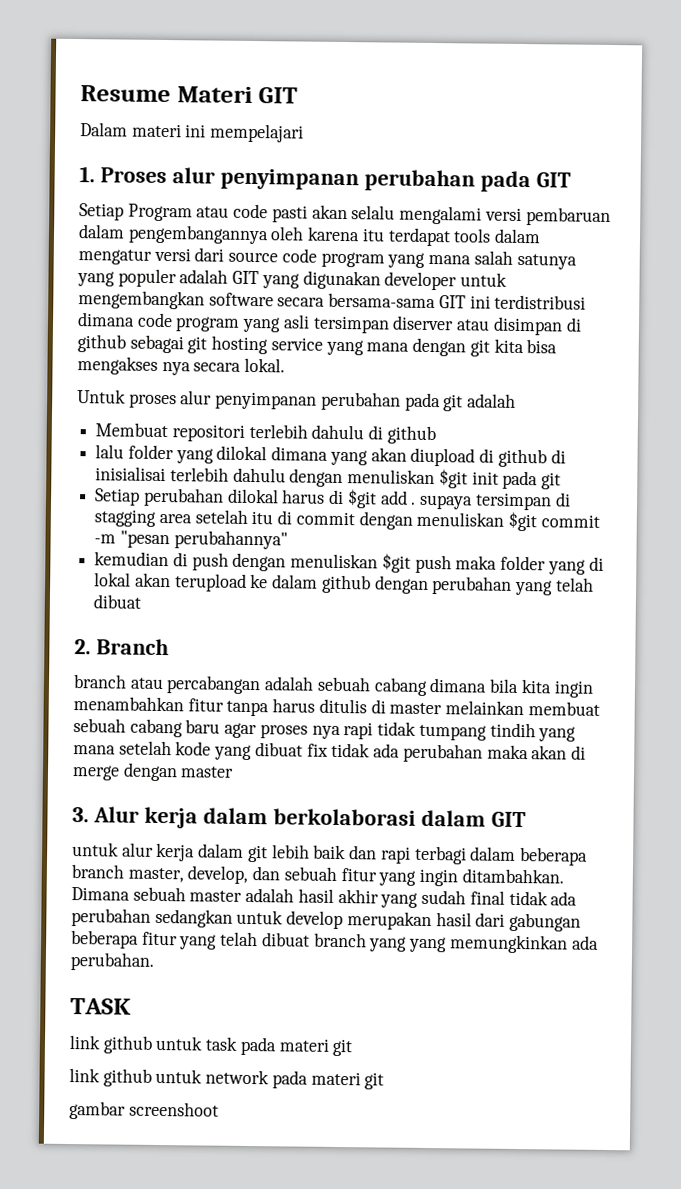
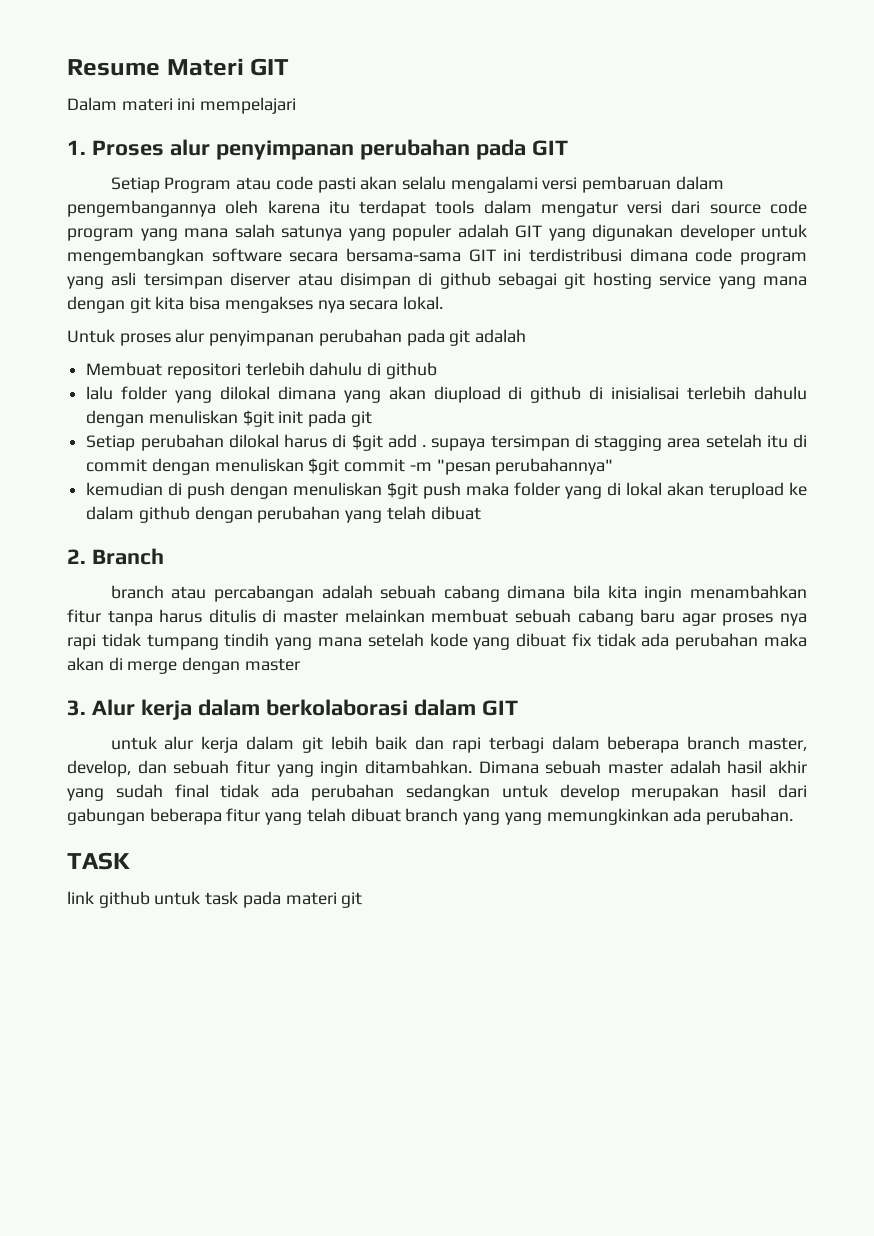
- link github untuk network pada materi git
- gambar screenshoot

